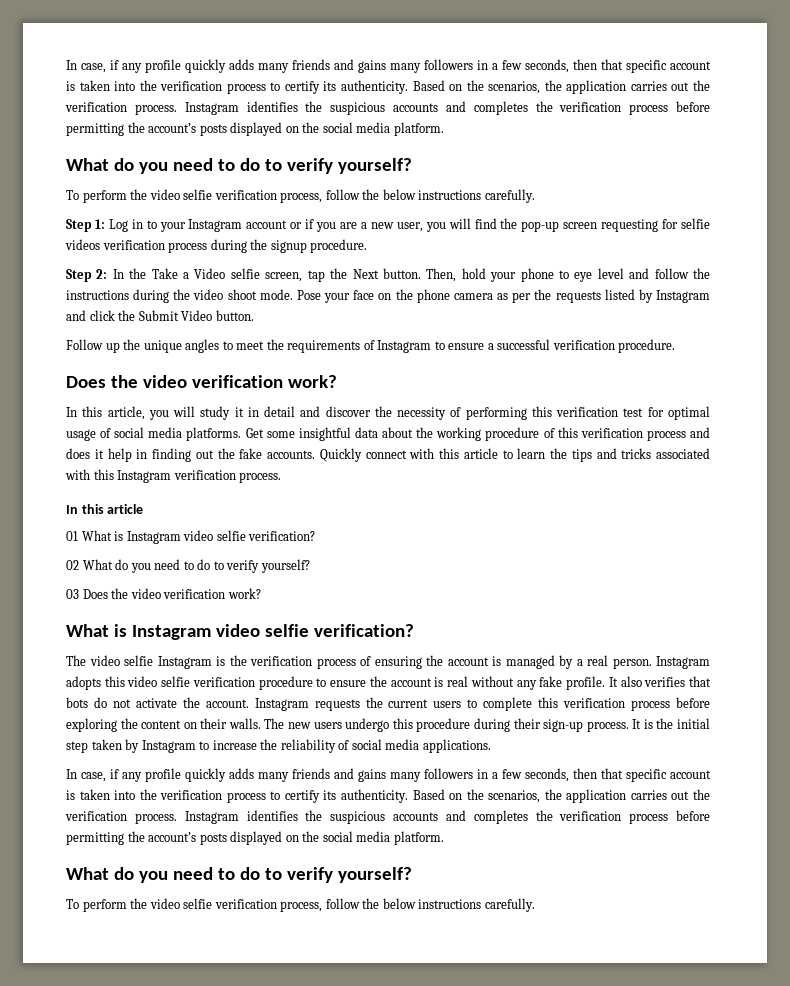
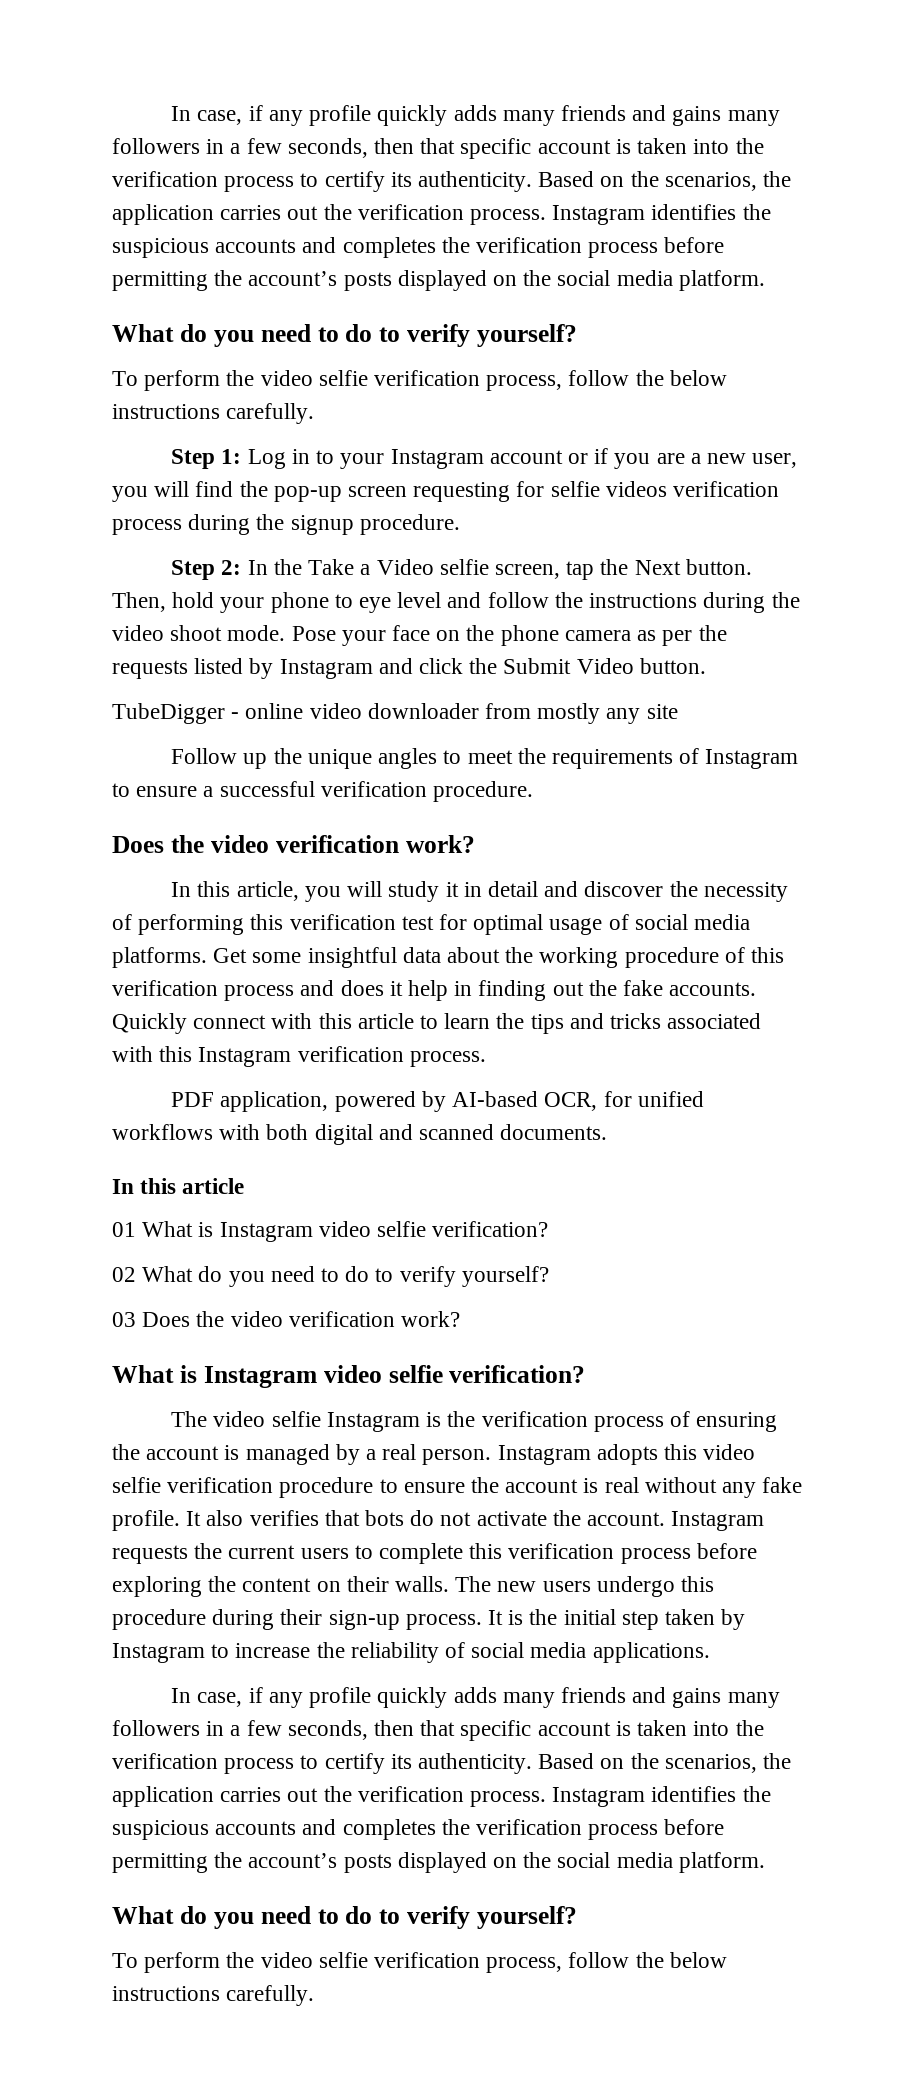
+ TubeDigger - online video downloader from mostly any site
+ PDF application, powered by AI-based OCR, for unified workflows with both digital and scanned documents.

